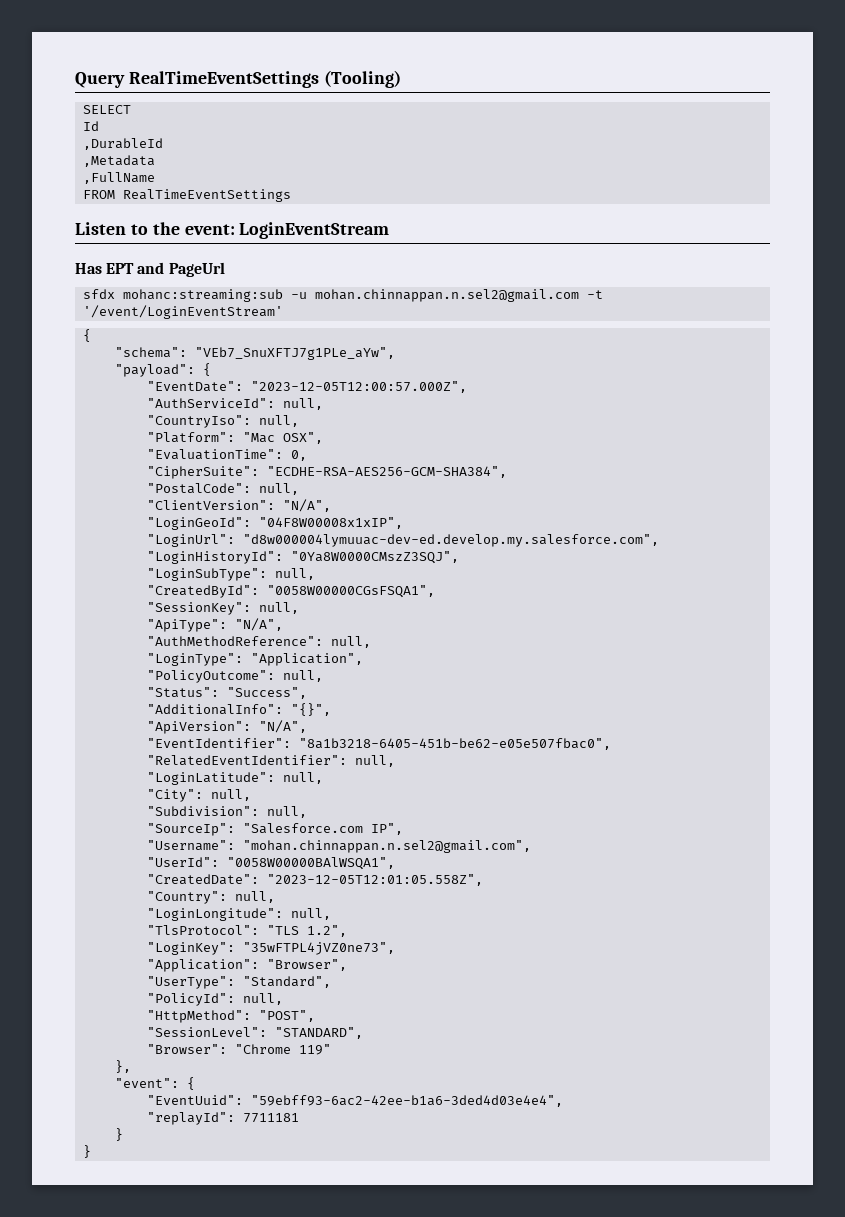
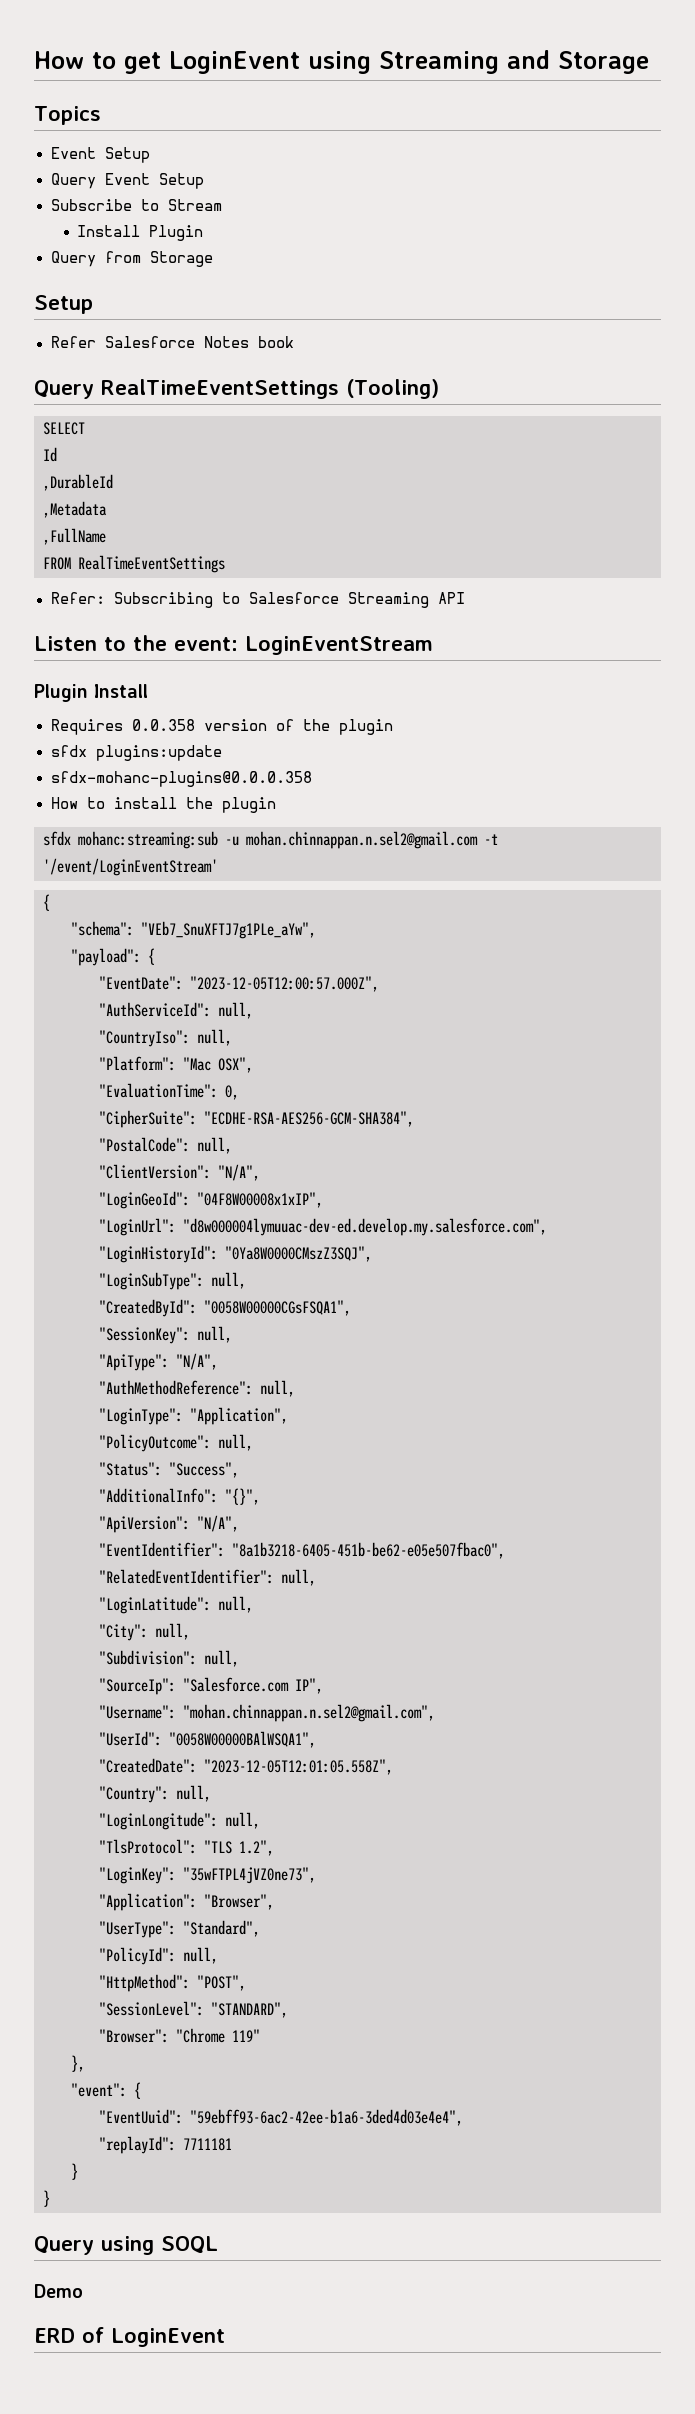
+ How to get LoginEvent using Streaming and Storage
+ Topics
+ Event Setup
+ Query Event Setup
+ Subscribe to Stream
+ Install Plugin
+ Query from Storage
+ Setup
+ Refer Salesforce Notes book
+ Refer: Subscribing to Salesforce Streaming API
- Has EPT and PageUrl
+ Plugin Install
+ Requires 0.0.358 version of the plugin
+ sfdx plugins:update
+ sfdx-mohanc-plugins@0.0.0.358
+ How to install the plugin
+ Query using SOQL
+ Demo
+ ERD of LoginEvent

